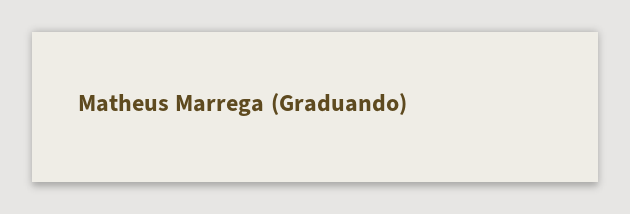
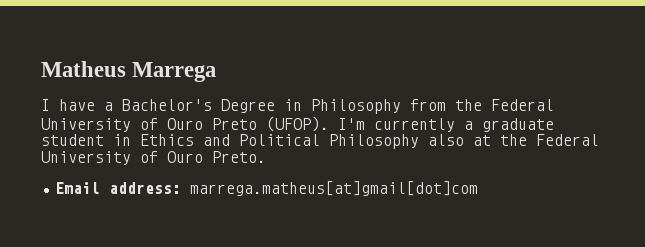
- Matheus Marrega (Graduando)
+ Matheus Marrega
+ I have a Bachelor's Degree in Philosophy from the Federal University of Ouro Preto (UFOP). I'm currently a graduate student in Ethics and Political Philosophy also at the Federal University of Ouro Preto.
+ Email address: marrega.matheus[at]gmail[dot]com

